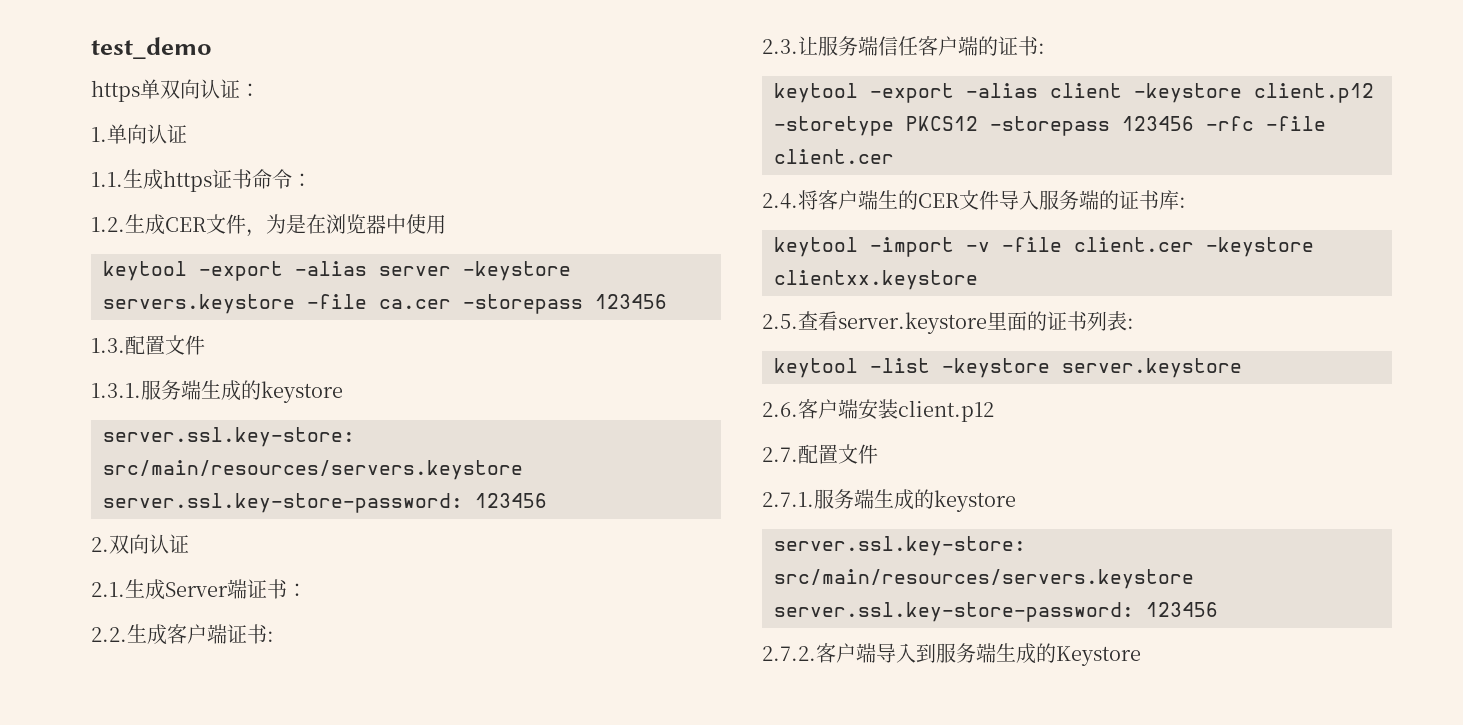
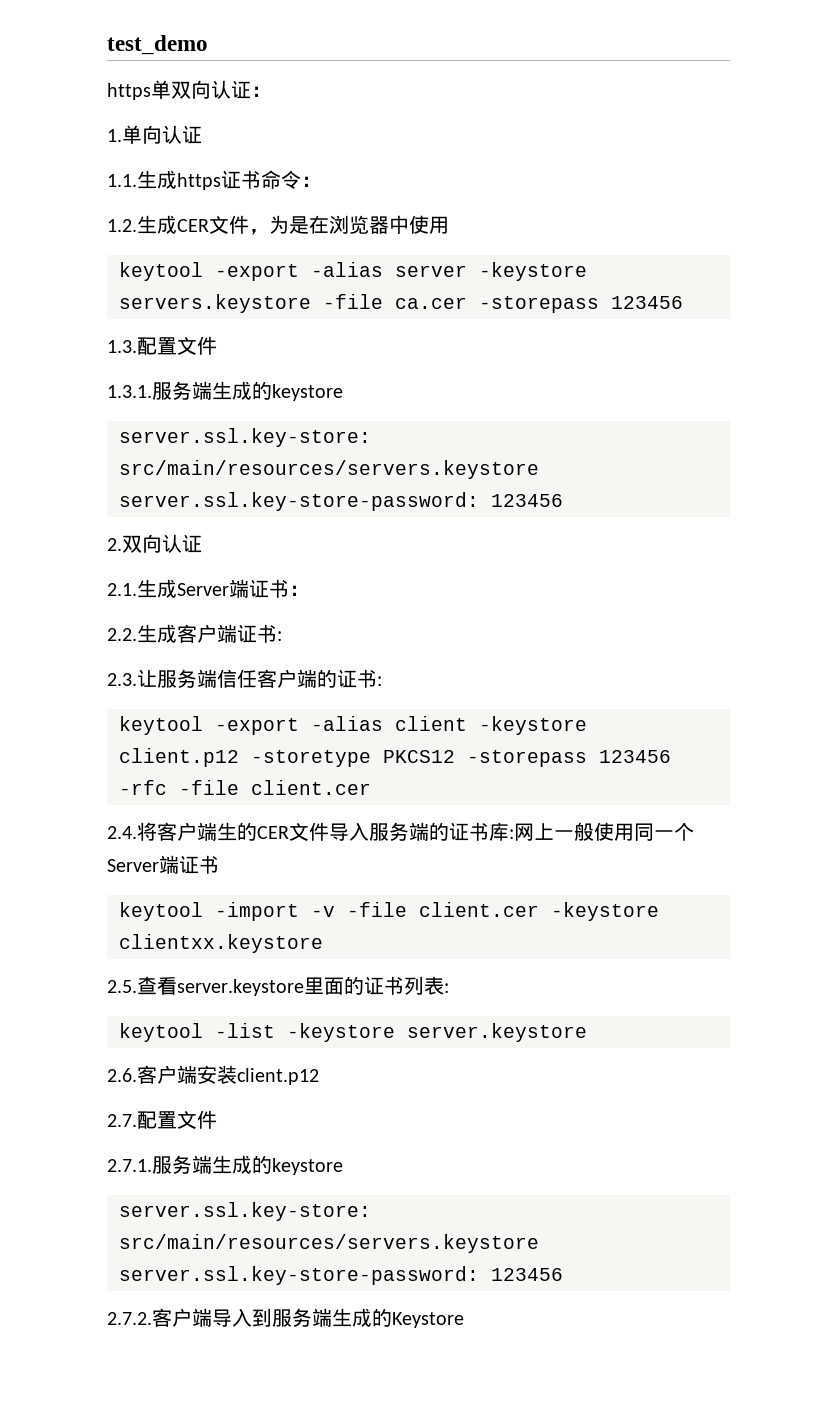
- 2.4.将客户端生的CER文件导入服务端的证书库:
+ 2.4.将客户端生的CER文件导入服务端的证书库:网上一般使用同一个Server端证书

